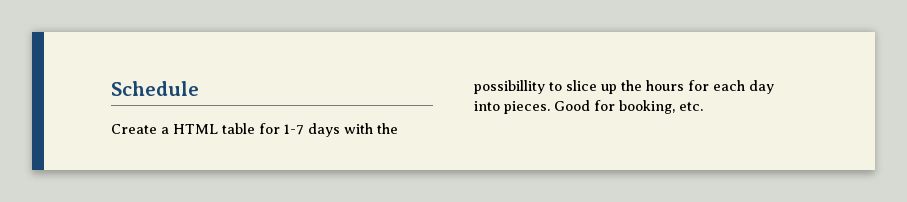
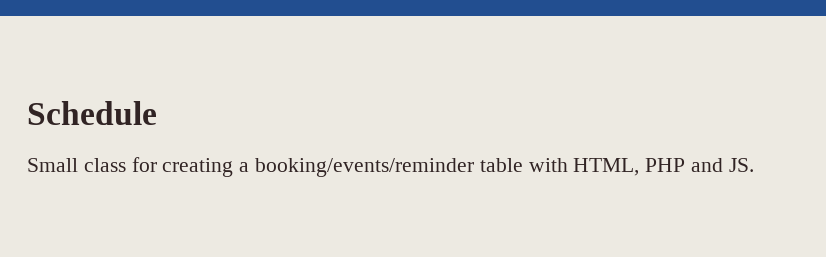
- Create a HTML table for 1-7 days with the possibillity to slice up the hours for each day into pieces. Good for booking, etc.
+ Small class for creating a booking/events/reminder table with HTML, PHP and JS.

